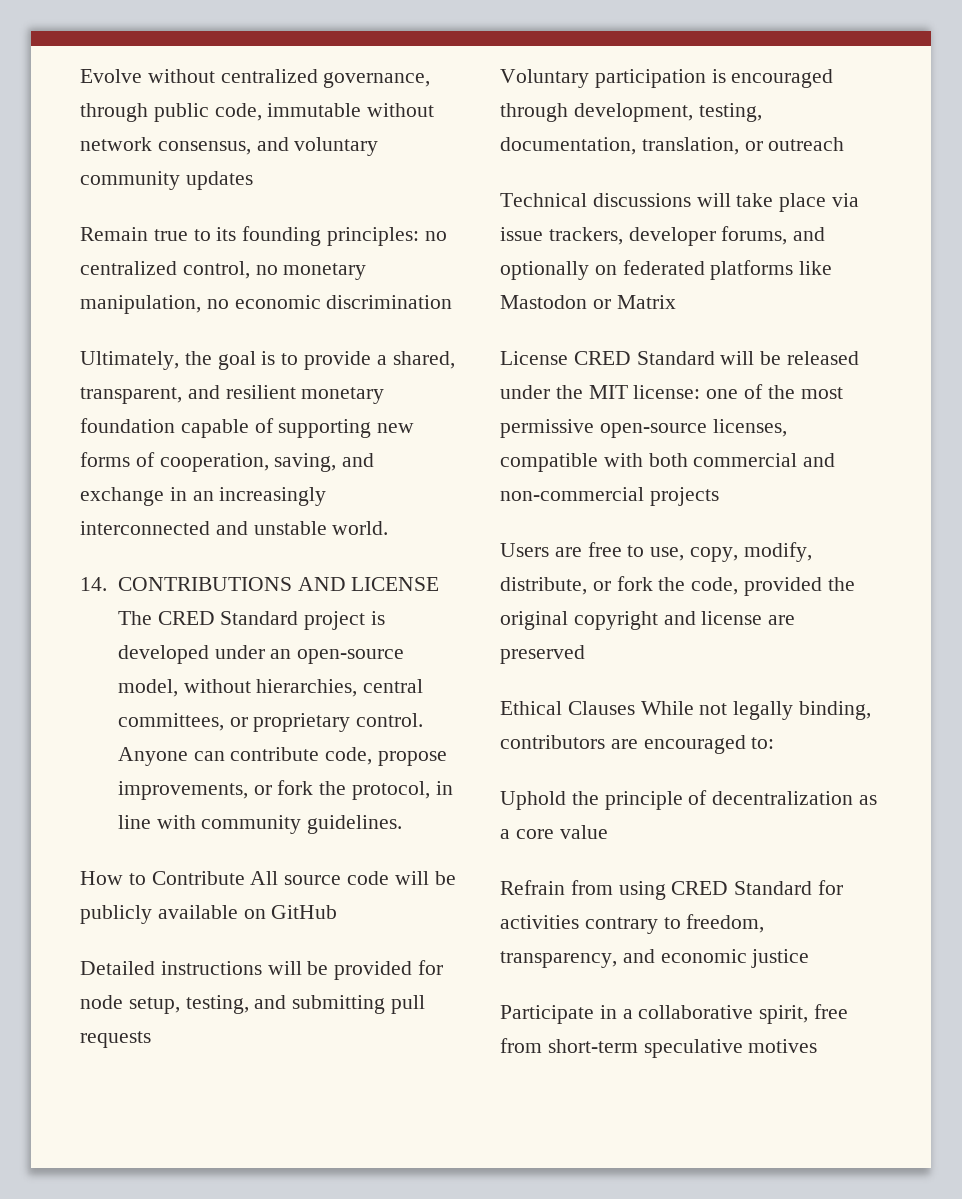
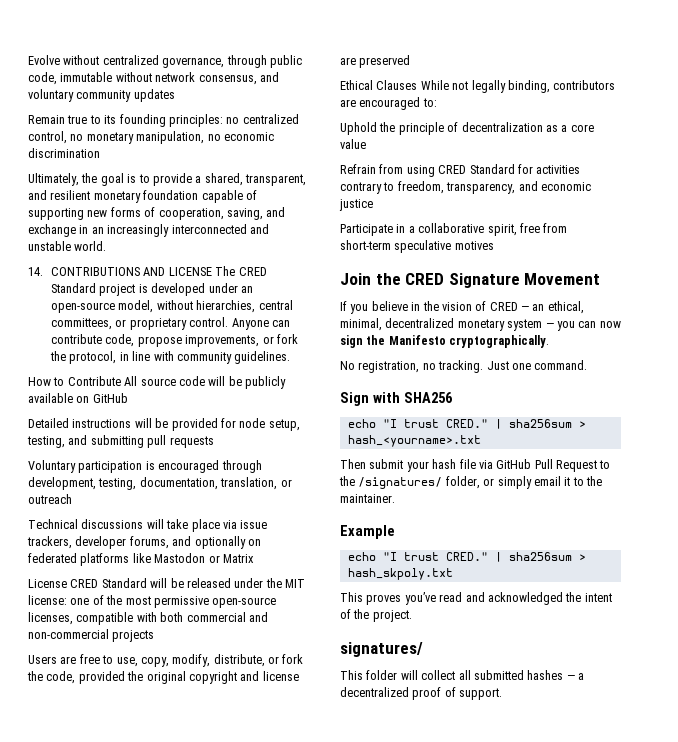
+ Join the CRED Signature Movement
+ If you believe in the vision of CRED — an ethical, minimal, decentralized monetary system — you can now sign the Manifesto cryptographically.
+ No registration, no tracking. Just one command.
+ Sign with SHA256
+ echo "I trust CRED." | sha256sum > hash_<yourname>.txt
+ Then submit your hash file via GitHub Pull Request to the /signatures/ folder, or simply email it to the maintainer.
+ Example
+ echo "I trust CRED." | sha256sum > hash_skpoly.txt
+ This proves you’ve read and acknowledged the intent of the project.
+ signatures/
+ This folder will collect all submitted hashes — a decentralized proof of support.

